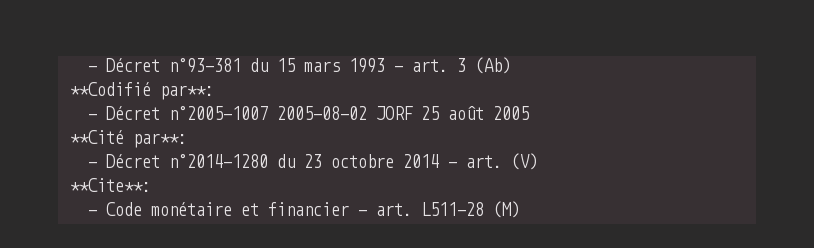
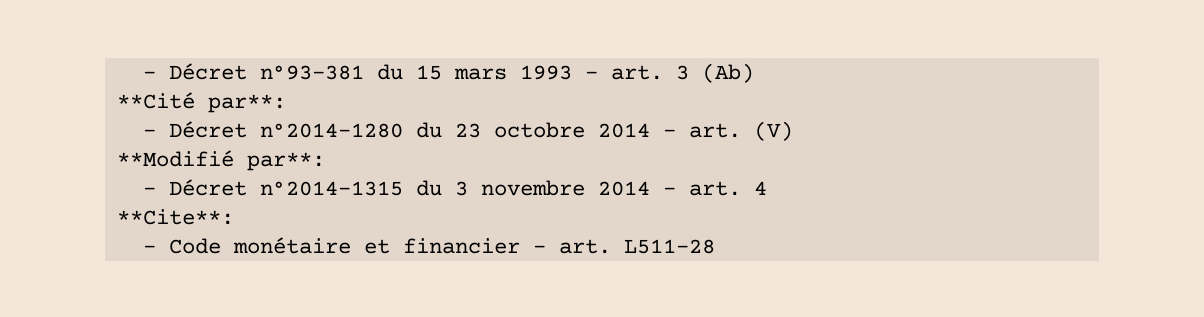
- **Codifié par**:
- - Décret n°2005-1007 2005-08-02 JORF 25 août 2005
+ **Modifié par**:
+ - Décret n°2014-1315 du 3 novembre 2014 - art. 4
- - Code monétaire et financier - art. L511-28 (M)
+ - Code monétaire et financier - art. L511-28

